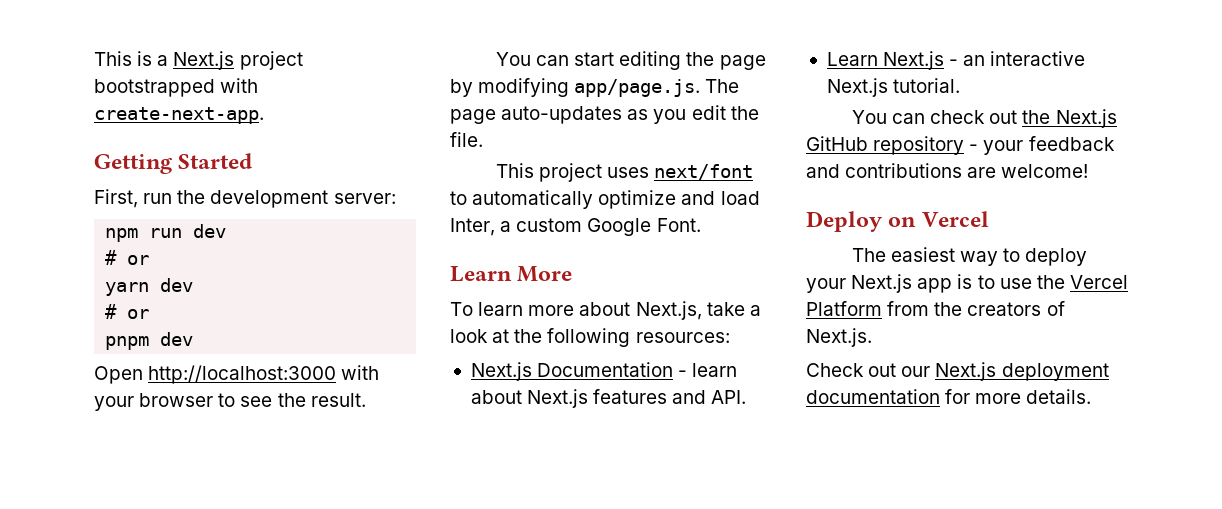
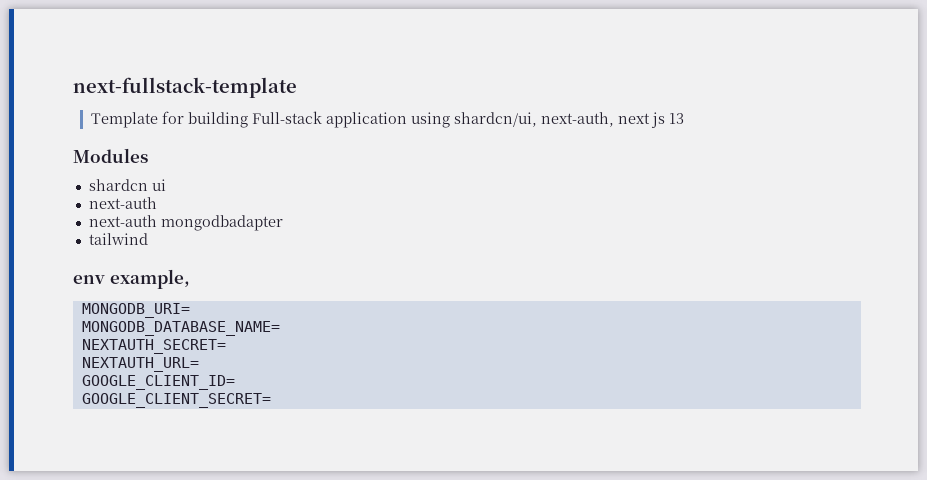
- This is a Next.js project bootstrapped with create-next-app.
- Getting Started
- First, run the development server:
- npm run dev
- # or
- yarn dev
- # or
- pnpm dev
- Open http://localhost:3000 with your browser to see the result.
- You can start editing the page by modifying app/page.js. The page auto-updates as you edit the file.
- This project uses next/font to automatically optimize and load Inter, a custom Google Font.
- Learn More
- To learn more about Next.js, take a look at the following resources:
- Next.js Documentation - learn about Next.js features and API.
- Learn Next.js - an interactive Next.js tutorial.
- You can check out the Next.js GitHub repository - your feedback and contributions are welcome!
- Deploy on Vercel
- The easiest way to deploy your Next.js app is to use the Vercel Platform from the creators of Next.js.
- Check out our Next.js deployment documentation for more details.
+ next-fullstack-template
+ Template for building Full-stack application using shardcn/ui, next-auth, next js 13
+ Modules
+ shardcn ui
+ next-auth
+ next-auth mongodbadapter
+ tailwind
+ env example,
+ MONGODB_URI=
+ MONGODB_DATABASE_NAME=
+ NEXTAUTH_SECRET=
+ NEXTAUTH_URL=
+ GOOGLE_CLIENT_ID=
+ GOOGLE_CLIENT_SECRET=

